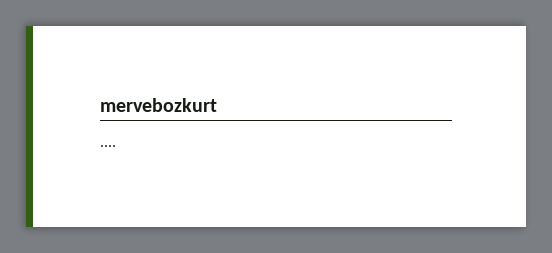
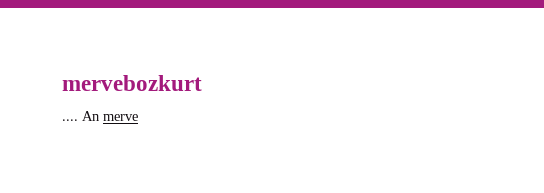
+ An merve

